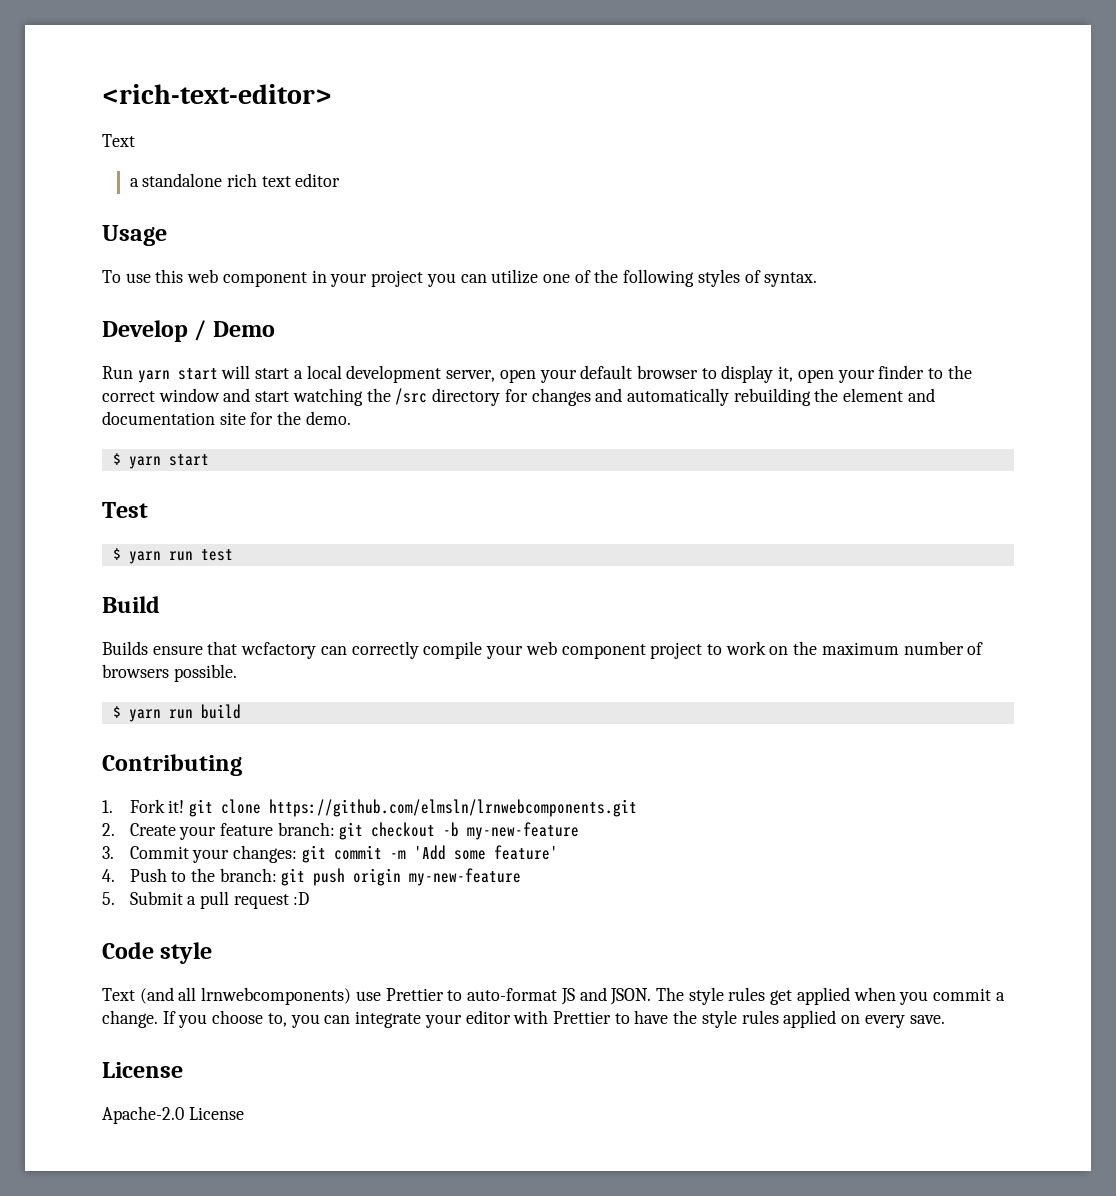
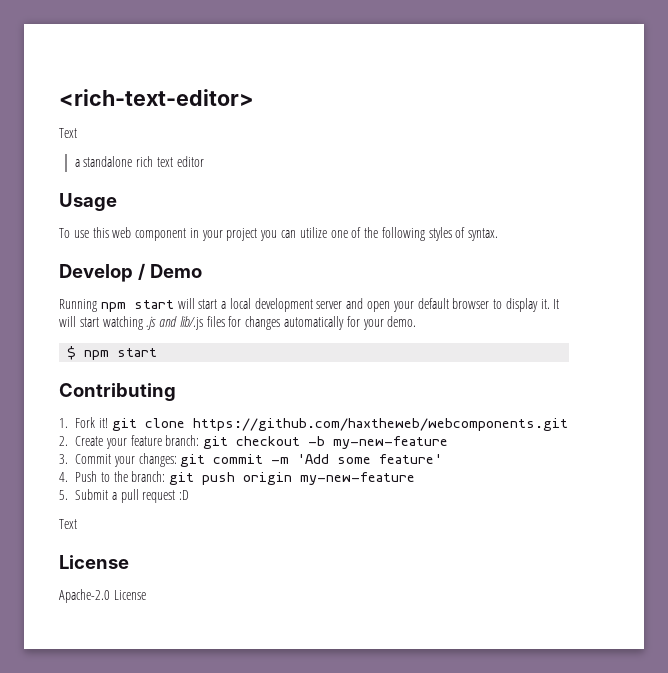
- Run yarn start will start a local development server, open your default browser to display it, open your finder to the correct window and start watching the /src directory for changes and automatically rebuilding the element and documentation site for the demo.
+ Running npm start will start a local development server and open your default browser to display it. It will start watching .js and lib/.js files for changes automatically for your demo.
- $ yarn start
- Test
- $ yarn run test
- Build
- Builds ensure that wcfactory can correctly compile your web component project to work on the maximum number of browsers possible.
- $ yarn run build
+ $ npm start
- 1. Fork it! git clone https://github.com/elmsln/lrnwebcomponents.git
+ 1. Fork it! git clone https://github.com/haxtheweb/webcomponents.git
  5. Submit a pull request :D
- Code style
- Text (and all lrnwebcomponents) use Prettier to auto-format JS and JSON. The style rules get applied when you commit a change. If you choose to, you can integrate your editor with Prettier to have the style rules applied on every save.
+ Text

